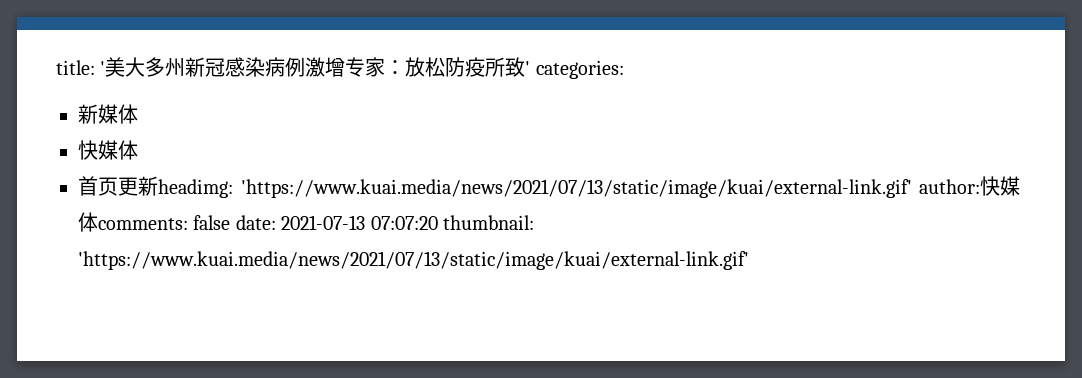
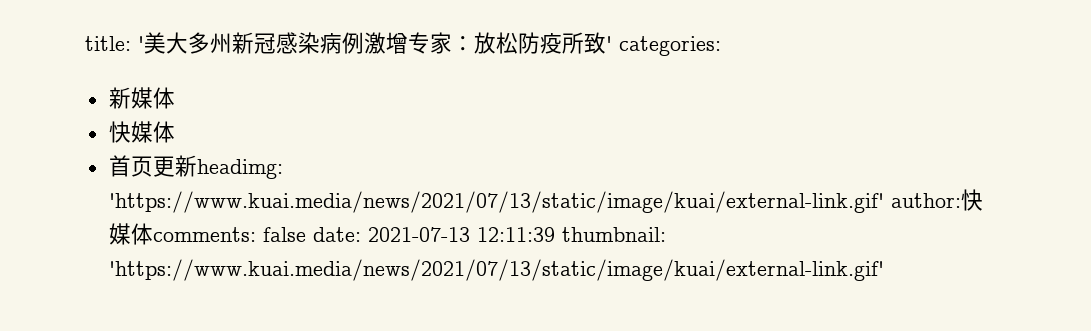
- 首页更新headimg: 'https://www.kuai.media/news/2021/07/13/static/image/kuai/external-link.gif' author:快媒体comments: false date: 2021-07-13 07:07:20 thumbnail: 'https://www.kuai.media/news/2021/07/13/static/image/kuai/external-link.gif'
+ 首页更新headimg: 'https://www.kuai.media/news/2021/07/13/static/image/kuai/external-link.gif' author:快媒体comments: false date: 2021-07-13 12:11:39 thumbnail: 'https://www.kuai.media/news/2021/07/13/static/image/kuai/external-link.gif'

